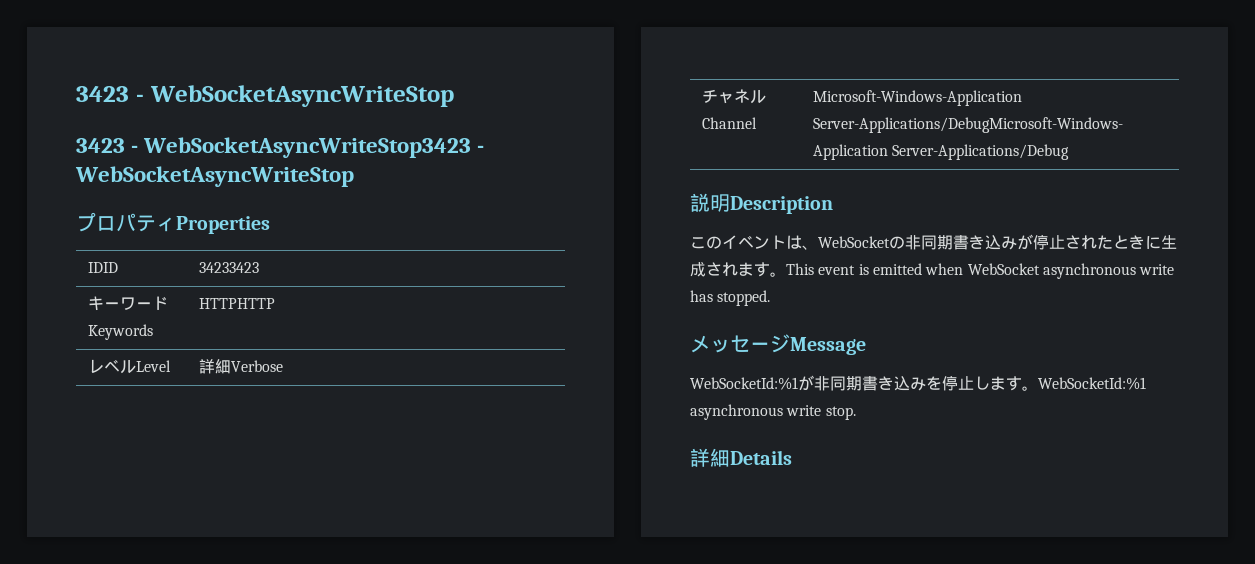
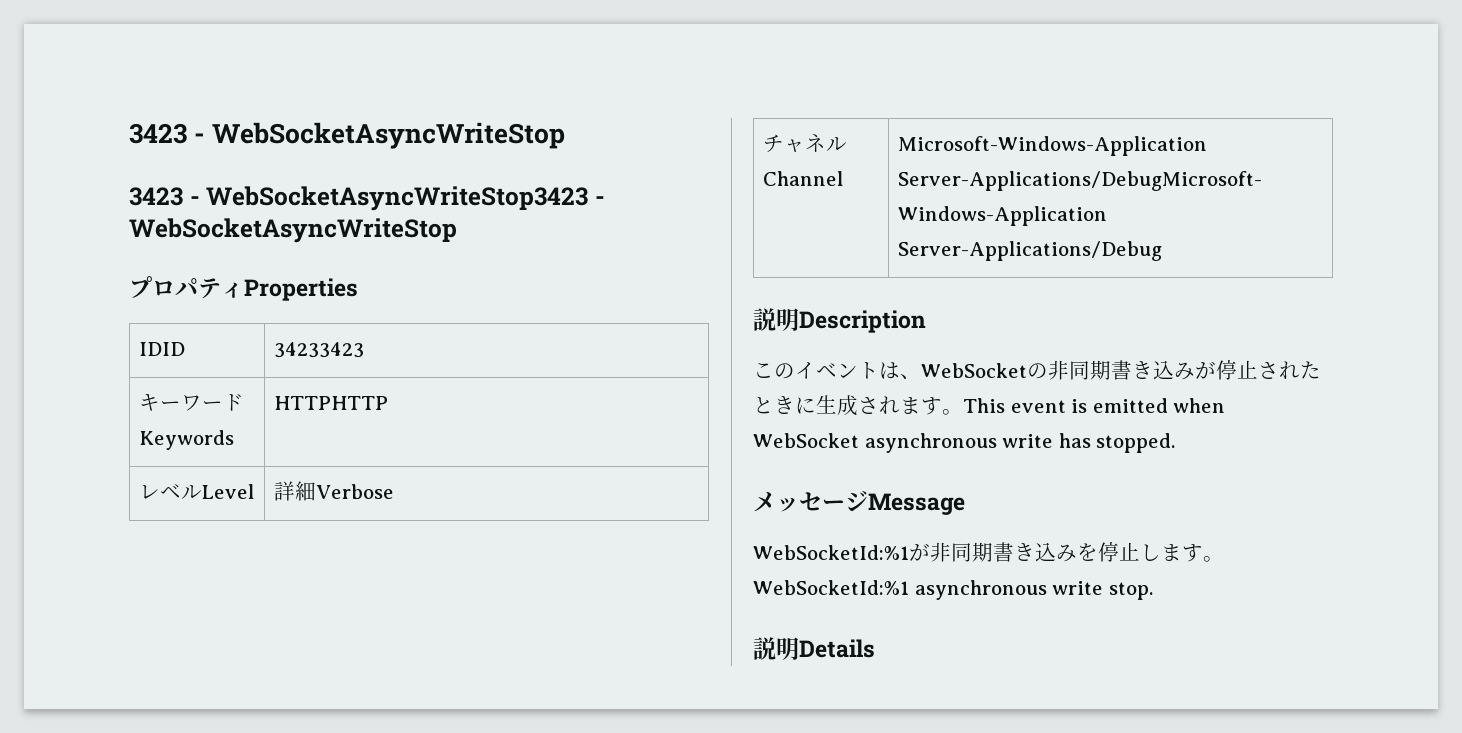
- 詳細Details
+ 説明Details

